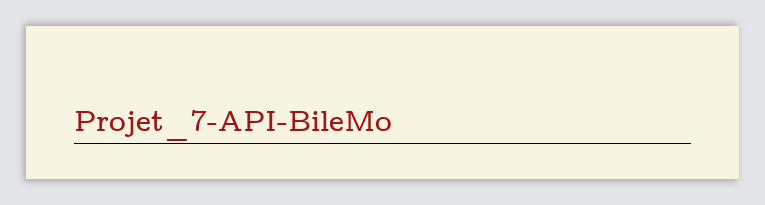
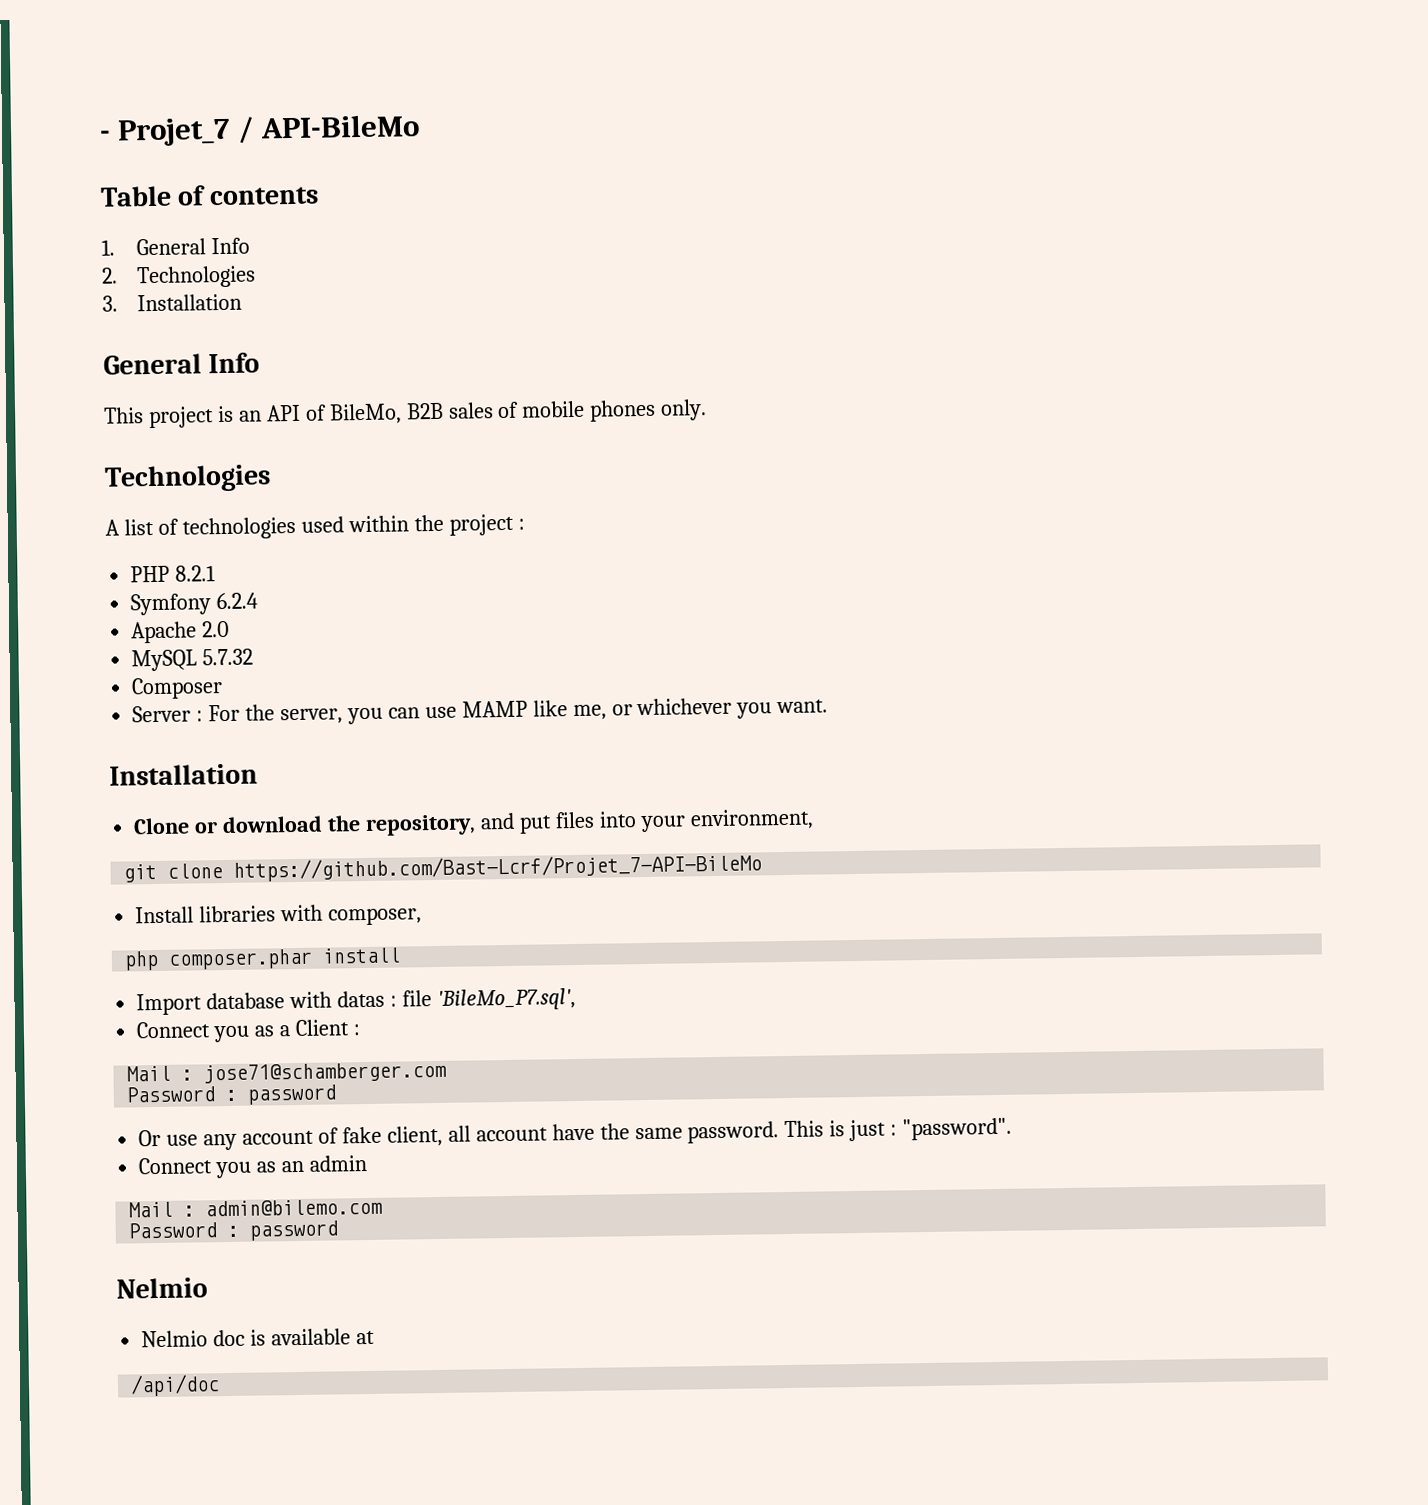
- Projet_7-API-BileMo
+ - Projet_7 / API-BileMo
+ Table of contents
+ 1. General Info
+ 2. Technologies
+ 3. Installation
+ General Info
+ This project is an API of BileMo, B2B sales of mobile phones only.
+ Technologies
+ A list of technologies used within the project :
+ PHP 8.2.1
+ Symfony 6.2.4
+ Apache 2.0
+ MySQL 5.7.32
+ Composer
+ Server : For the server, you can use MAMP like me, or whichever you want.
+ Installation
+ Clone or download the repository, and put files into your environment,
+ git clone https://github.com/Bast-Lcrf/Projet_7-API-BileMo
+ Install libraries with composer,
+ php composer.phar install
+ Import database with datas : file 'BileMo_P7.sql',
+ Connect you as a Client :
+ Mail : jose71@schamberger.com
+ Password : password
+ Or use any account of fake client, all account have the same password. This is just : "password".
+ Connect you as an admin
+ Mail : admin@bilemo.com
+ Password : password
+ Nelmio
+ Nelmio doc is available at
+ /api/doc

